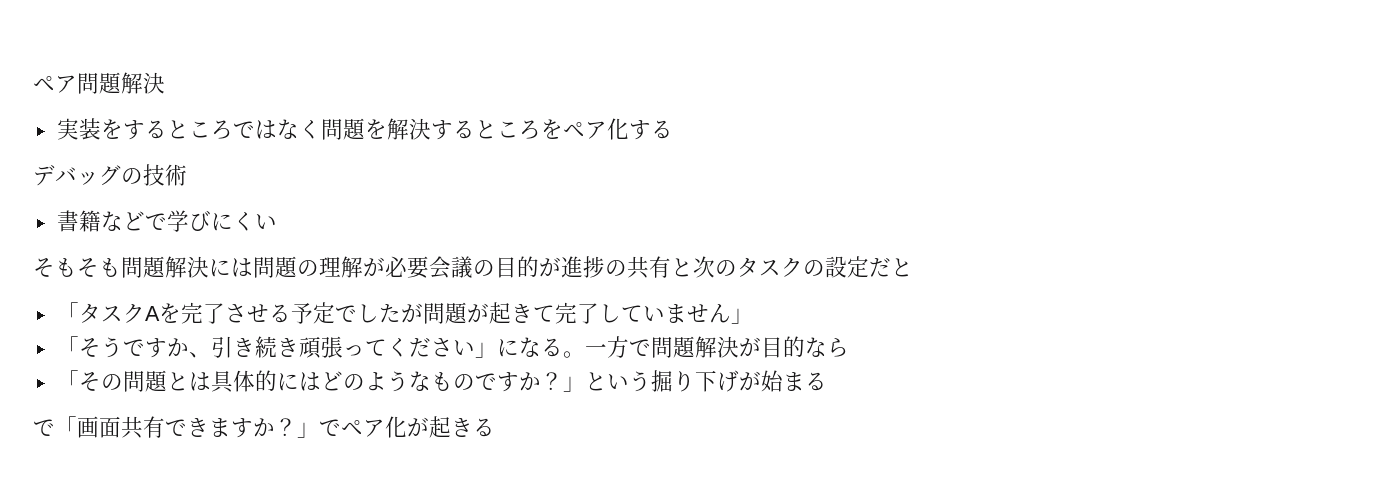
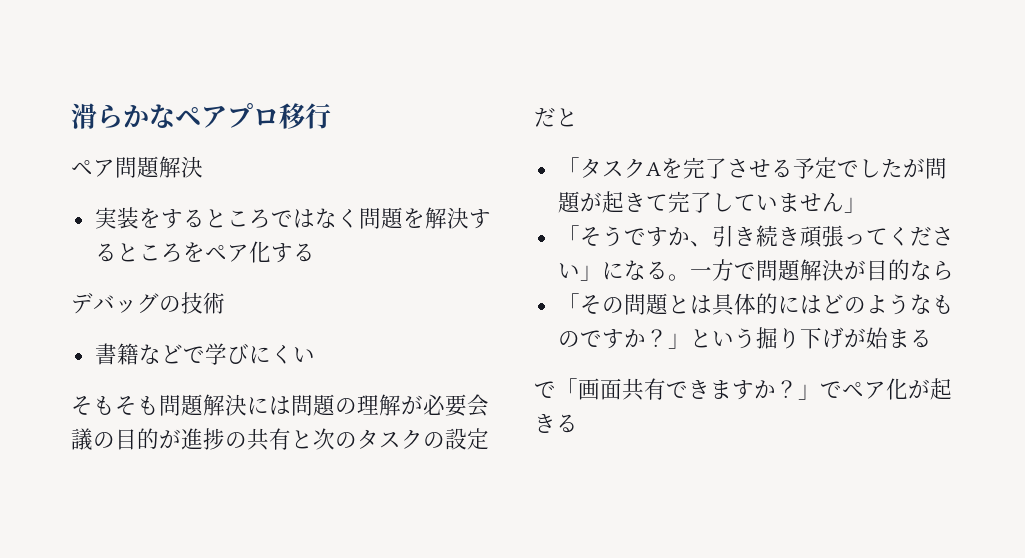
+ 滑らかなペアプロ移行

